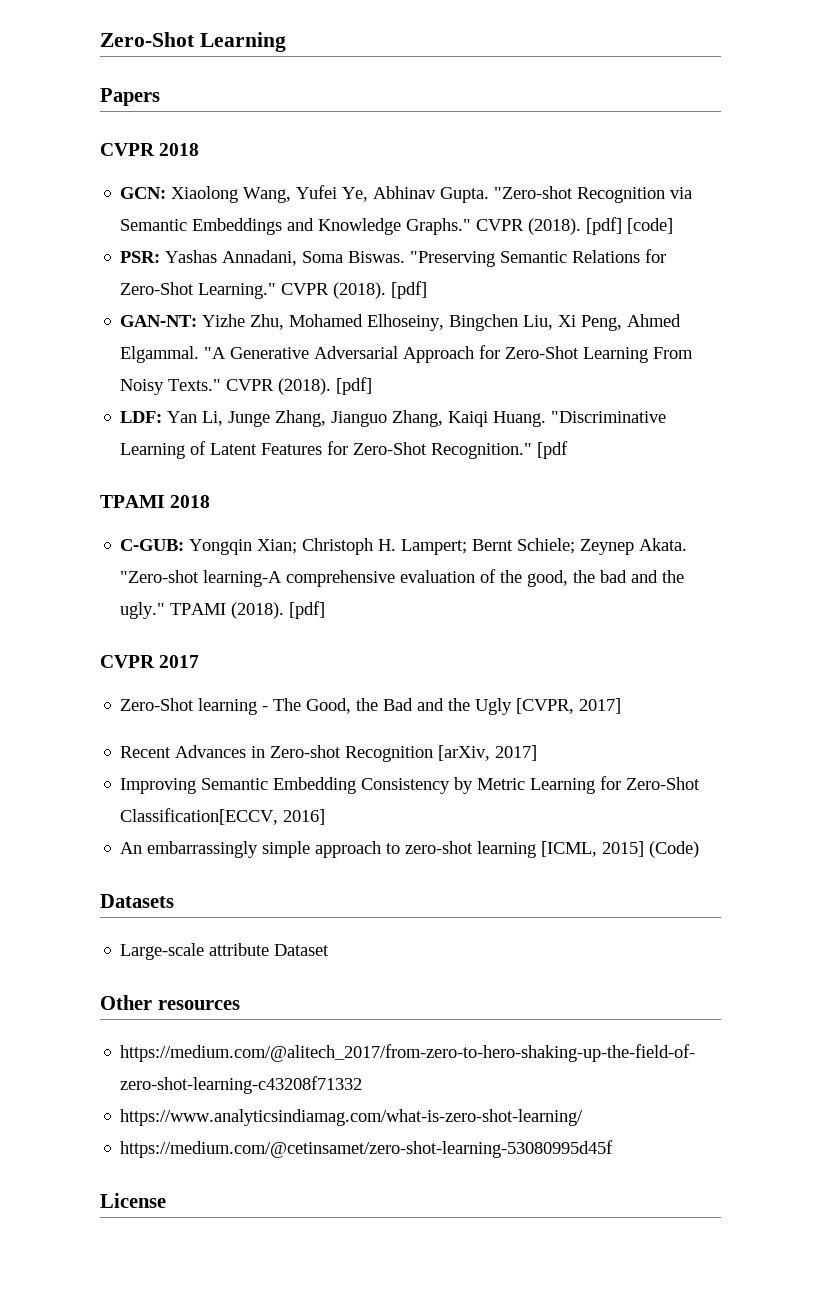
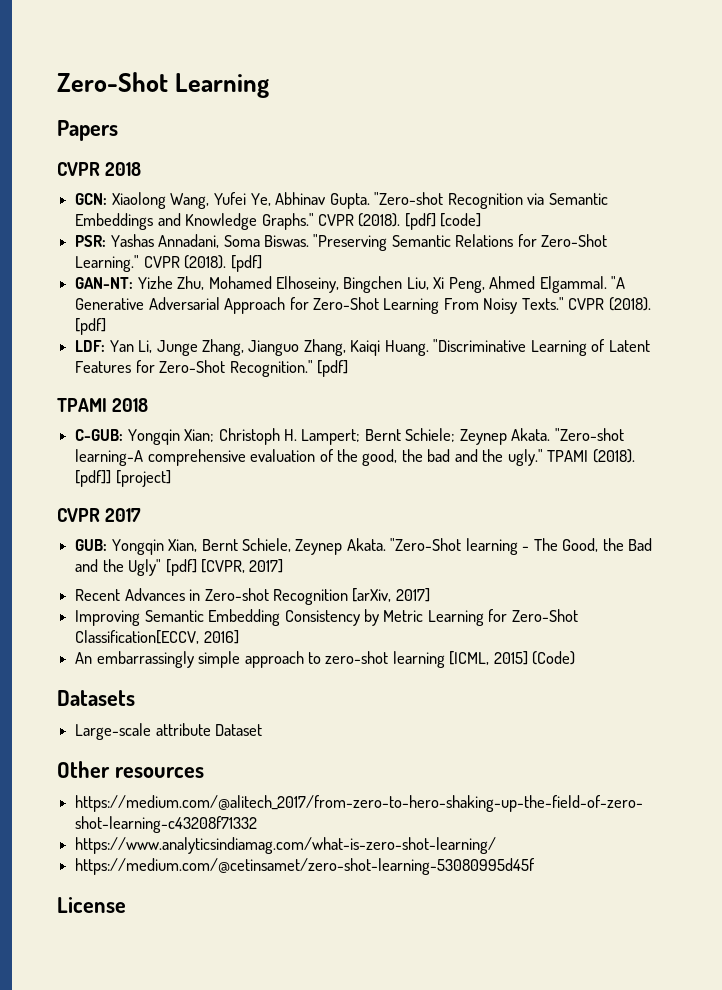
- "Discriminative Learning of Latent Features for Zero-Shot Recognition." [pdf
+ "Discriminative Learning of Latent Features for Zero-Shot Recognition." [pdf]
- TPAMI (2018). [pdf]
+ TPAMI (2018). [pdf]] [project]
- Zero-Shot learning - The Good, the Bad and the Ugly [CVPR, 2017]
+ GUB: Yongqin Xian, Bernt Schiele, Zeynep Akata. "Zero-Shot learning - The Good, the Bad and the Ugly" [pdf] [CVPR, 2017]

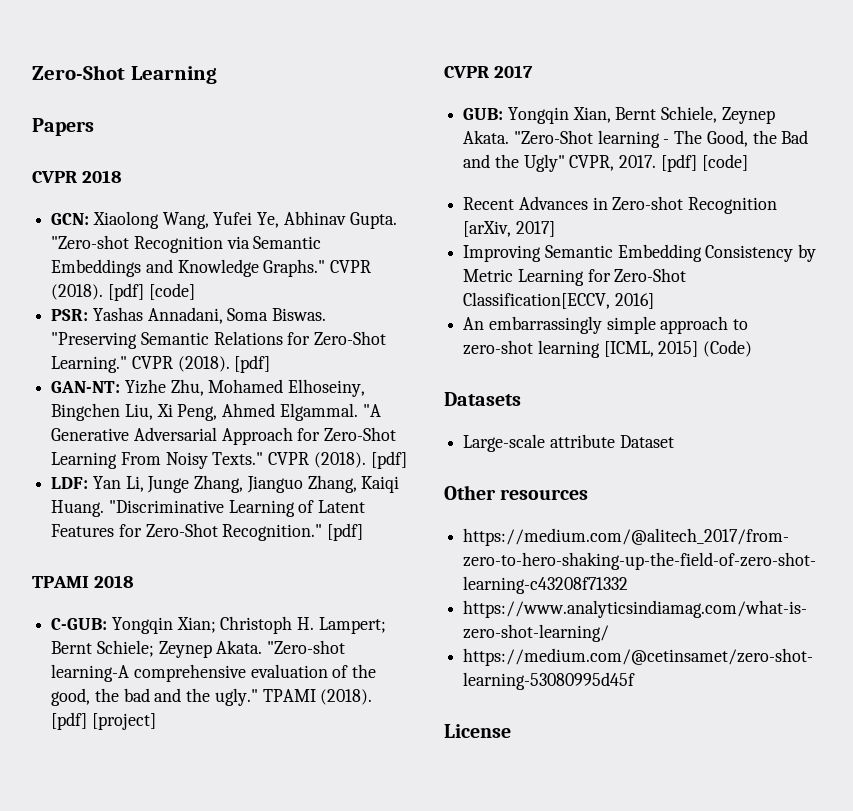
- [pdf]] [project]
+ [pdf] [project]
- "Zero-Shot learning - The Good, the Bad and the Ugly" [pdf] [CVPR, 2017]
+ "Zero-Shot learning - The Good, the Bad and the Ugly" CVPR, 2017. [pdf] [code]

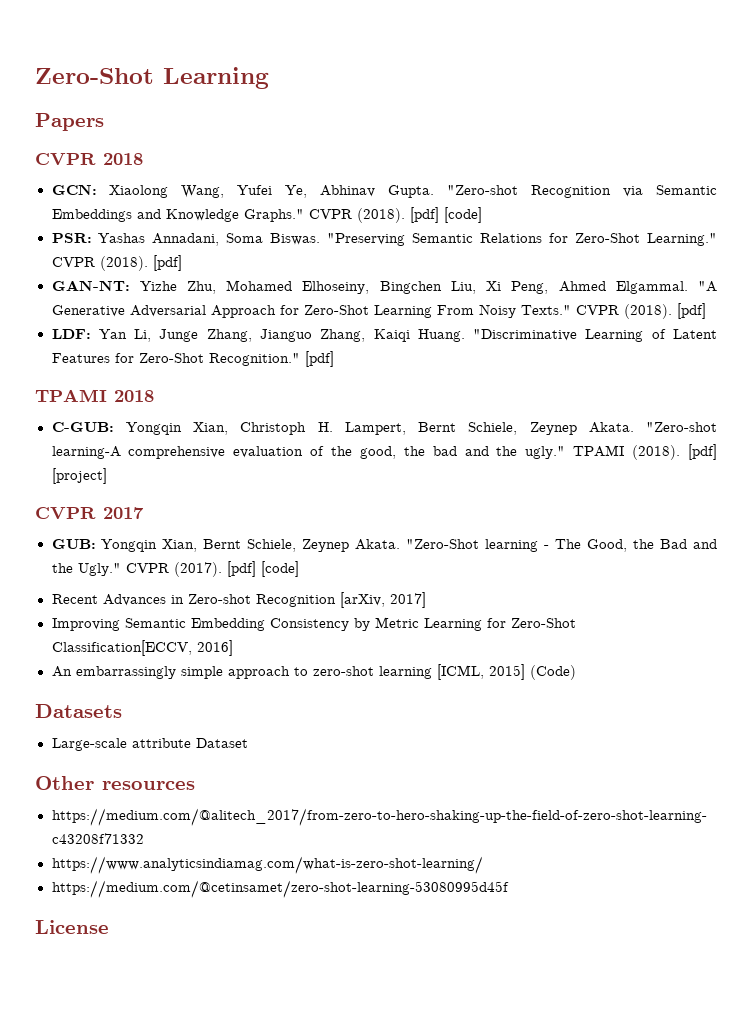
- C-GUB: Yongqin Xian; Christoph H. Lampert; Bernt Schiele; Zeynep Akata.
+ C-GUB: Yongqin Xian, Christoph H. Lampert, Bernt Schiele, Zeynep Akata.
- "Zero-Shot learning - The Good, the Bad and the Ugly" CVPR, 2017.
+ "Zero-Shot learning - The Good, the Bad and the Ugly." CVPR (2017).

